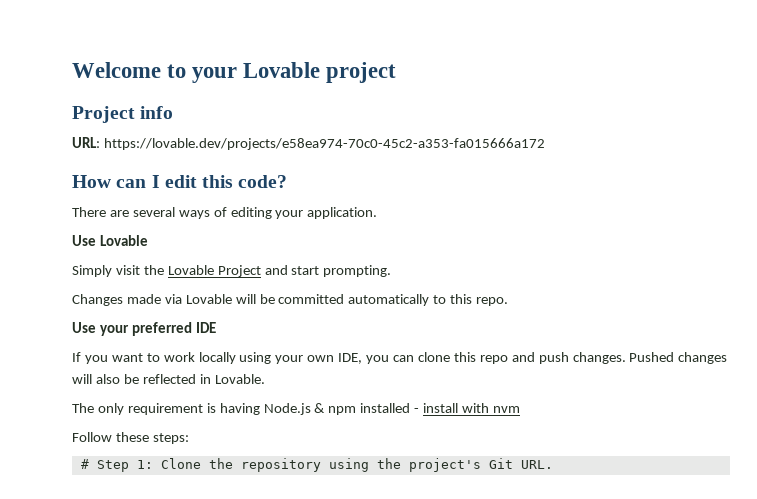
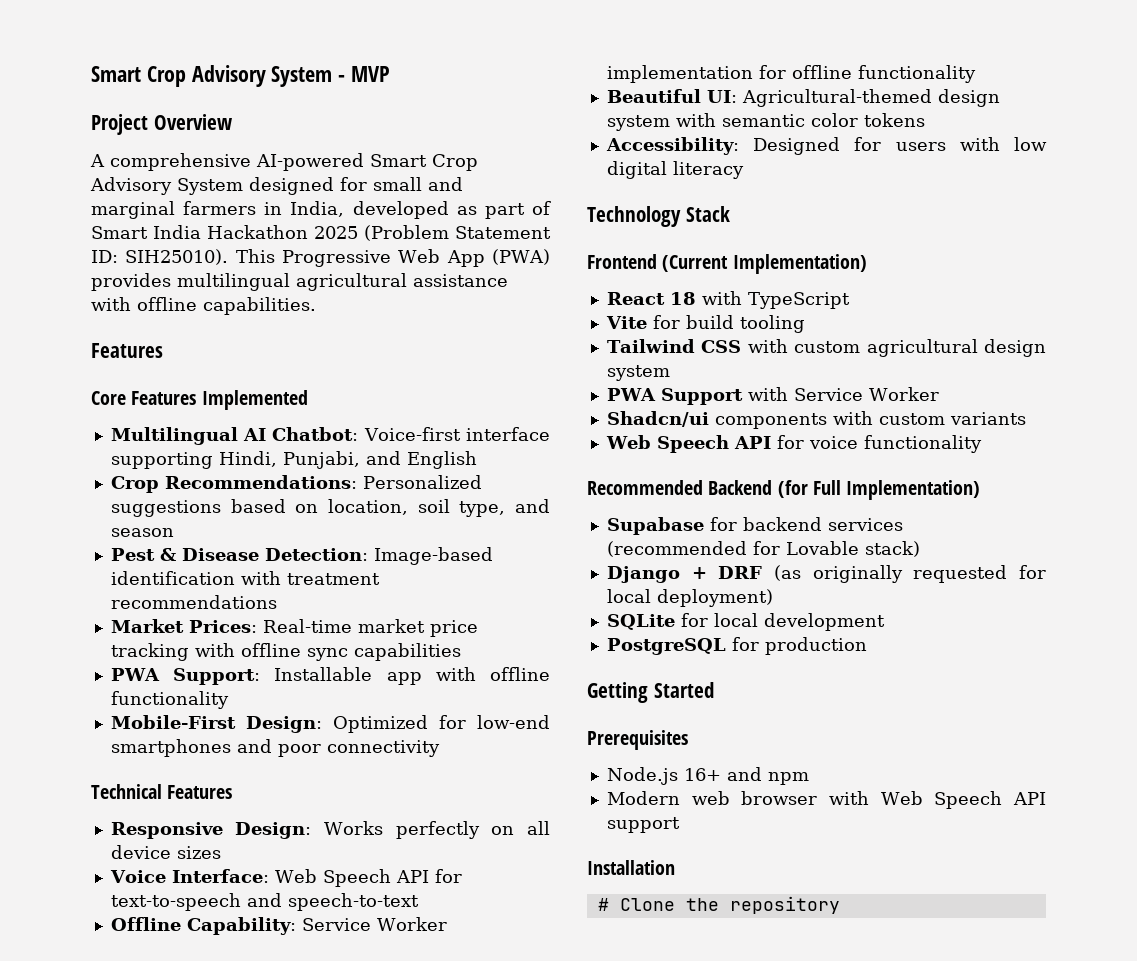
- Welcome to your Lovable project
- Project info
- URL: https://lovable.dev/projects/e58ea974-70c0-45c2-a353-fa015666a172
- How can I edit this code?
- There are several ways of editing your application.
- Use Lovable
- Simply visit the Lovable Project and start prompting.
- Changes made via Lovable will be committed automatically to this repo.
- Use your preferred IDE
- If you want to work locally using your own IDE, you can clone this repo and push changes. Pushed changes will also be reflected in Lovable.
- The only requirement is having Node.js & npm installed - install with nvm
- Follow these steps:
+ Smart Crop Advisory System - MVP
+ Project Overview
+ A comprehensive AI-powered Smart Crop Advisory System designed for small and marginal farmers in India, developed as part of Smart India Hackathon 2025 (Problem Statement ID: SIH25010). This Progressive Web App (PWA) provides multilingual agricultural assistance with offline capabilities.
+ Features
+ Core Features Implemented
+ Multilingual AI Chatbot: Voice-first interface supporting Hindi, Punjabi, and English
+ Crop Recommendations: Personalized suggestions based on location, soil type, and season
+ Pest & Disease Detection: Image-based identification with treatment recommendations
+ Market Prices: Real-time market price tracking with offline sync capabilities
+ PWA Support: Installable app with offline functionality
+ Mobile-First Design: Optimized for low-end smartphones and poor connectivity
+ Technical Features
+ Responsive Design: Works perfectly on all device sizes
+ Voice Interface: Web Speech API for text-to-speech and speech-to-text
+ Offline Capability: Service Worker implementation for offline functionality
+ Beautiful UI: Agricultural-themed design system with semantic color tokens
+ Accessibility: Designed for users with low digital literacy
+ Technology Stack
+ Frontend (Current Implementation)
+ React 18 with TypeScript
+ Vite for build tooling
+ Tailwind CSS with custom agricultural design system
+ PWA Support with Service Worker
+ Shadcn/ui components with custom variants
+ Web Speech API for voice functionality
+ Recommended Backend (for Full Implementation)
+ Supabase for backend services (recommended for Lovable stack)
+ Django + DRF (as originally requested for local deployment)
+ SQLite for local development
+ PostgreSQL for production
+ Getting Started
+ Prerequisites
+ Node.js 16+ and npm
+ Modern web browser with Web Speech API support
+ Installation
- # Step 1: Clone the repository using the project's Git URL.
+ # Clone the repository

